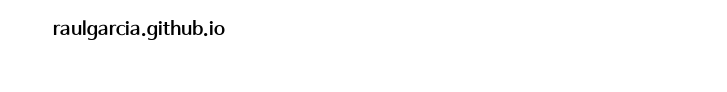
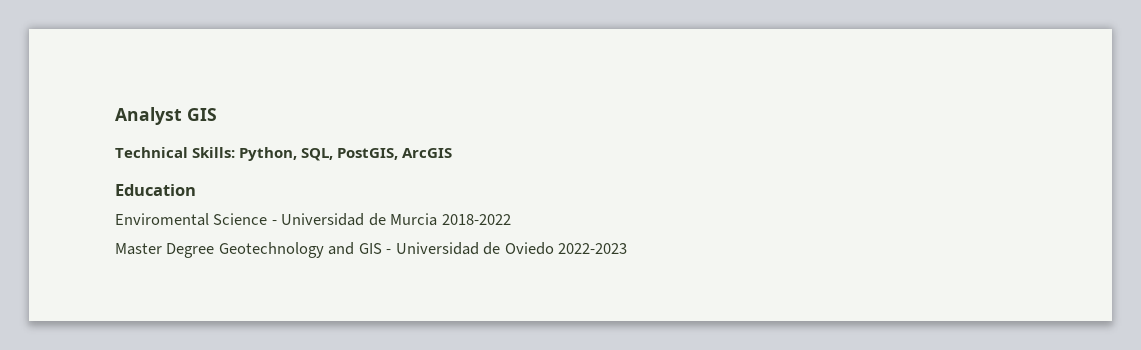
- raulgarcia.github.io
+ Analyst GIS
+ Technical Skills: Python, SQL, PostGIS, ArcGIS
+ Education
+ Enviromental Science - Universidad de Murcia 2018-2022
+ Master Degree Geotechnology and GIS - Universidad de Oviedo 2022-2023

